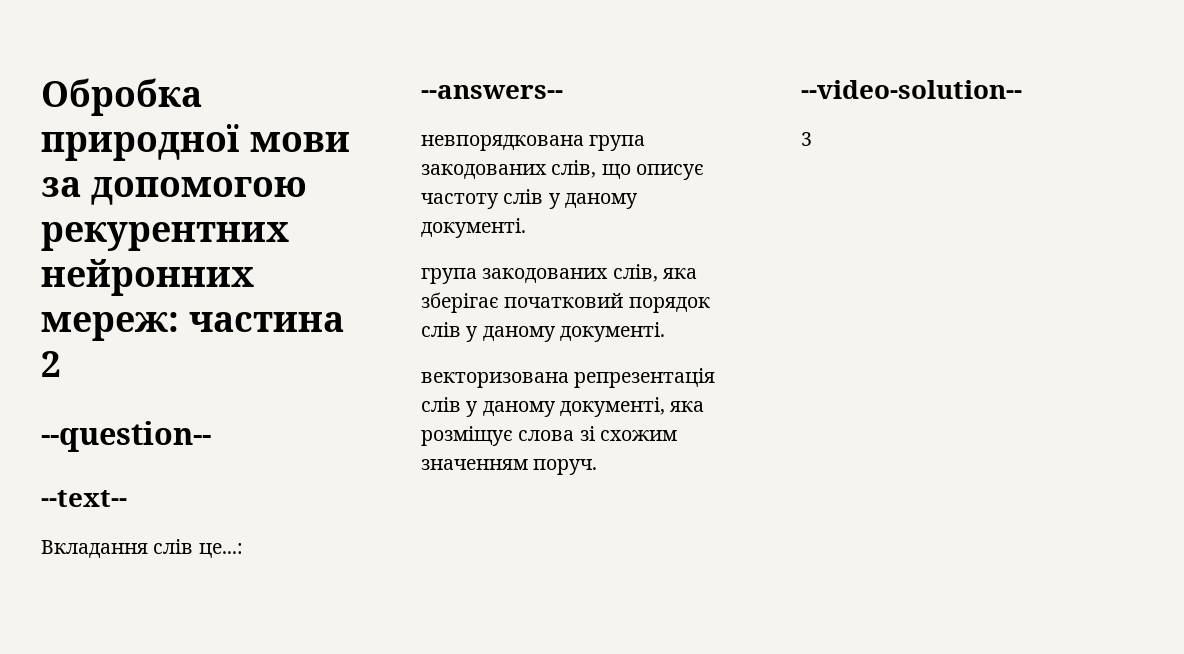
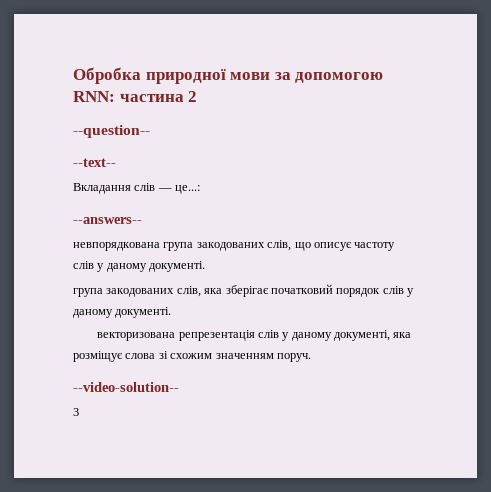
- Обробка природної мови за допомогою рекурентних нейронних мереж: частина 2
+ Обробка природної мови за допомогою RNN: частина 2
- Вкладання слів це...:
+ Вкладання слів — це...:

